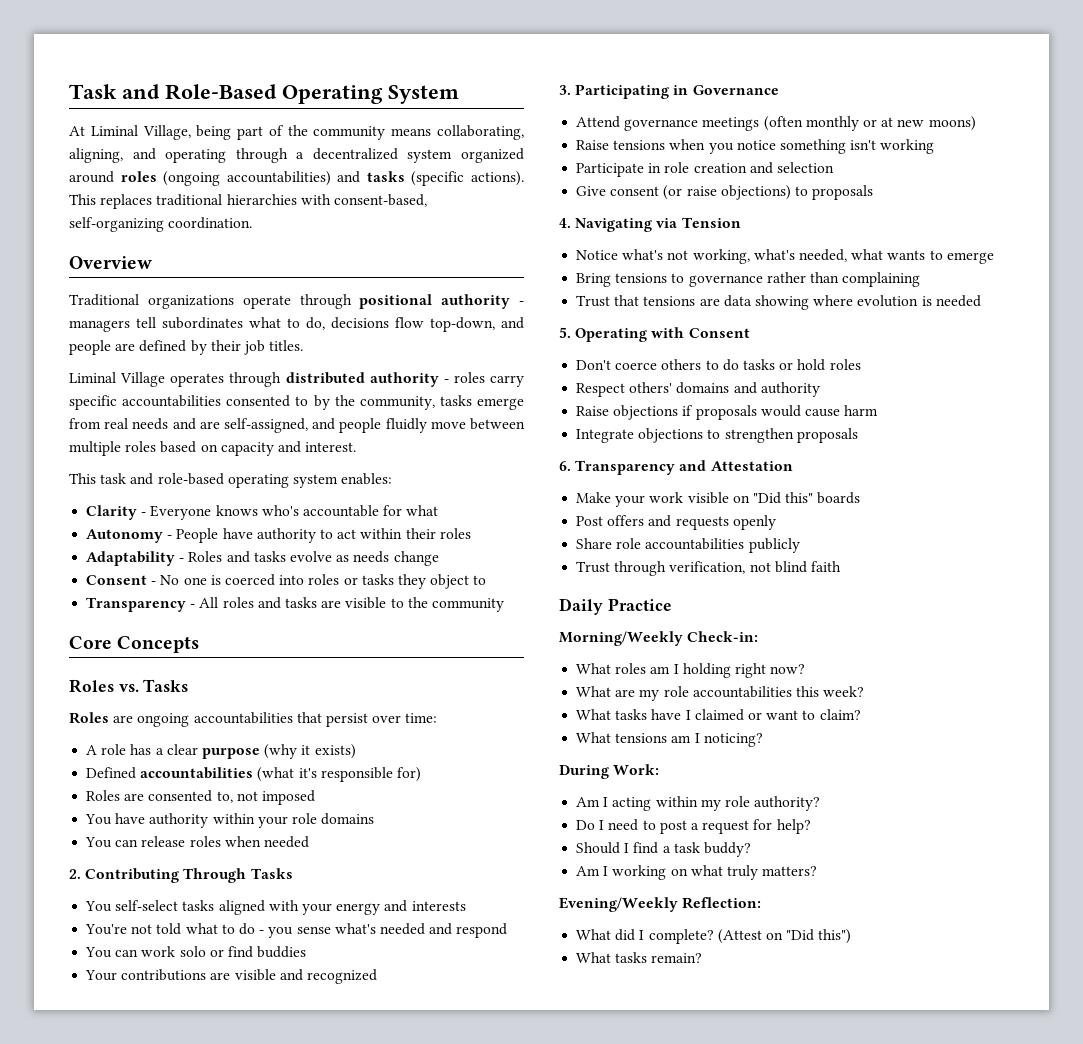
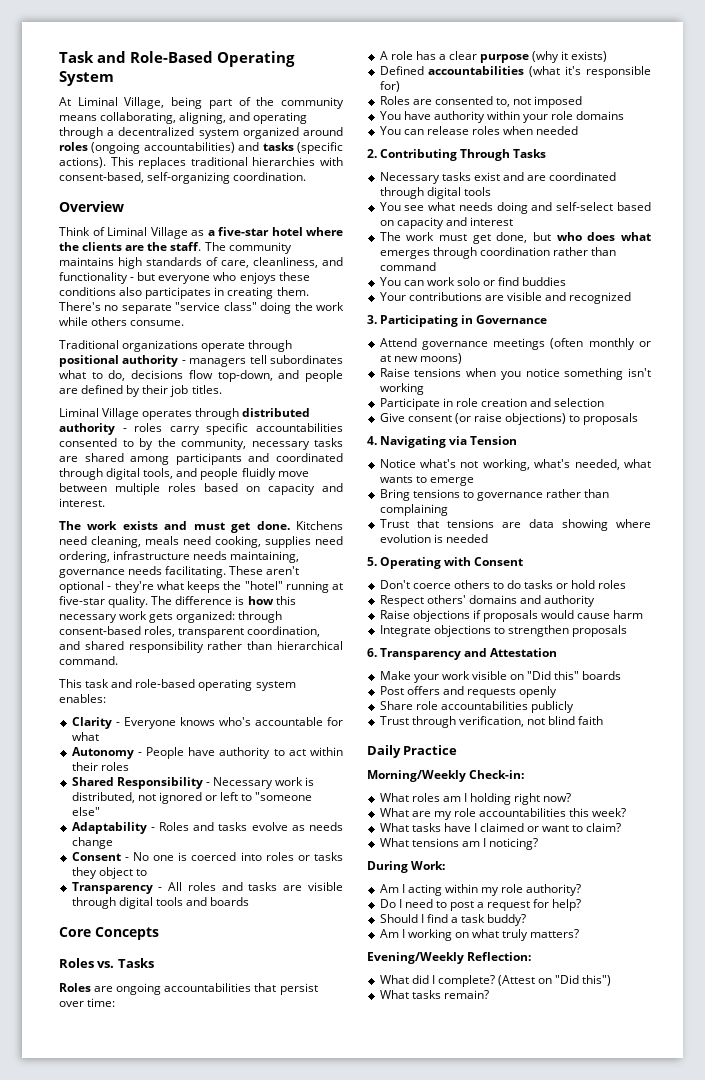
+ Think of Liminal Village as a five-star hotel where the clients are the staff. The community maintains high standards of care, cleanliness, and functionality - but everyone who enjoys these conditions also participates in creating them. There's no separate "service class" doing the work while others consume.
- Liminal Village operates through distributed authority - roles carry specific accountabilities consented to by the community, tasks emerge from real needs and are self-assigned, and people fluidly move between multiple roles based on capacity and interest.
+ Liminal Village operates through distributed authority - roles carry specific accountabilities consented to by the community, necessary tasks are shared among participants and coordinated through digital tools, and people fluidly move between multiple roles based on capacity and interest.
+ The work exists and must get done. Kitchens need cleaning, meals need cooking, supplies need ordering, infrastructure needs maintaining, governance needs facilitating. These aren't optional - they're what keeps the "hotel" running at five-star quality. The difference is how this necessary work gets organized: through consent-based roles, transparent coordination, and shared responsibility rather than hierarchical command.
+ Shared Responsibility - Necessary work is distributed, not ignored or left to "someone else"
- Transparency - All roles and tasks are visible to the community
+ Transparency - All roles and tasks are visible through digital tools and boards
- You self-select tasks aligned with your energy and interests
- You're not told what to do - you sense what's needed and respond
+ Necessary tasks exist and are coordinated through digital tools
+ You see what needs doing and self-select based on capacity and interest
+ The work must get done, but who does what emerges through coordination rather than command

